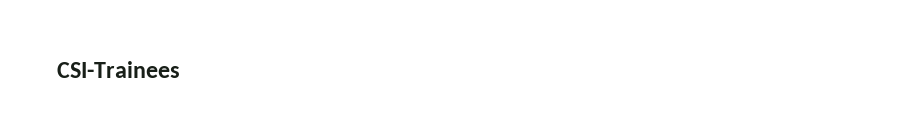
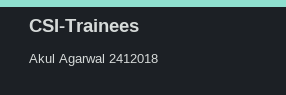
+ Akul Agarwal 2412018

